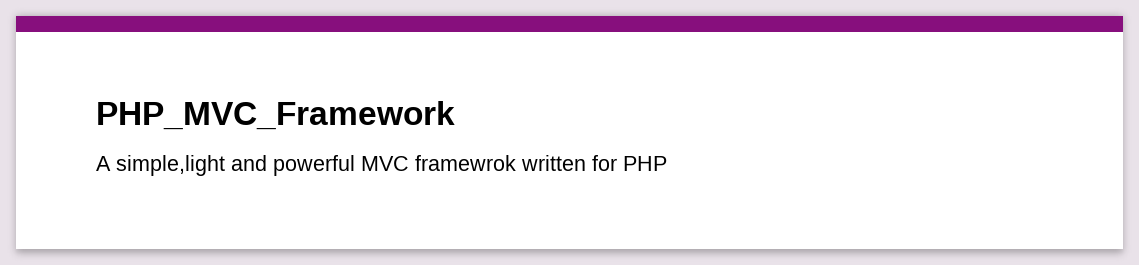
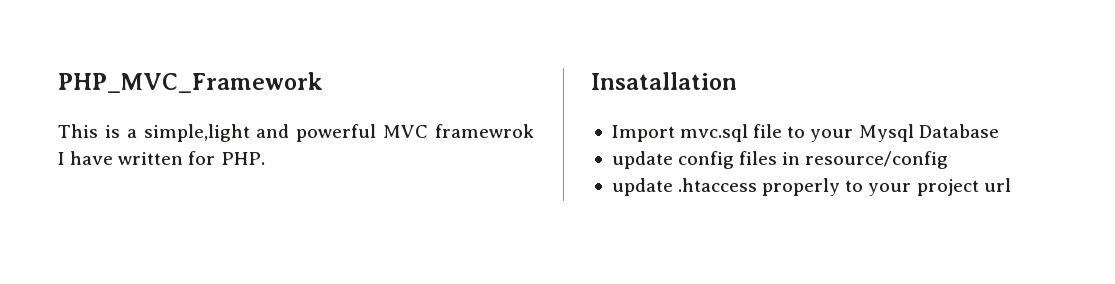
- A simple,light and powerful MVC framewrok written for PHP
+ This is a simple,light and powerful MVC framewrok I have written for PHP.
+ Insatallation
+ Import mvc.sql file to your Mysql Database
+ update config files in resource/config
+ update .htaccess properly to your project url

